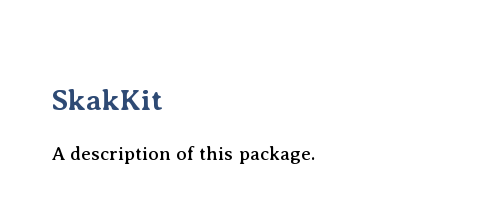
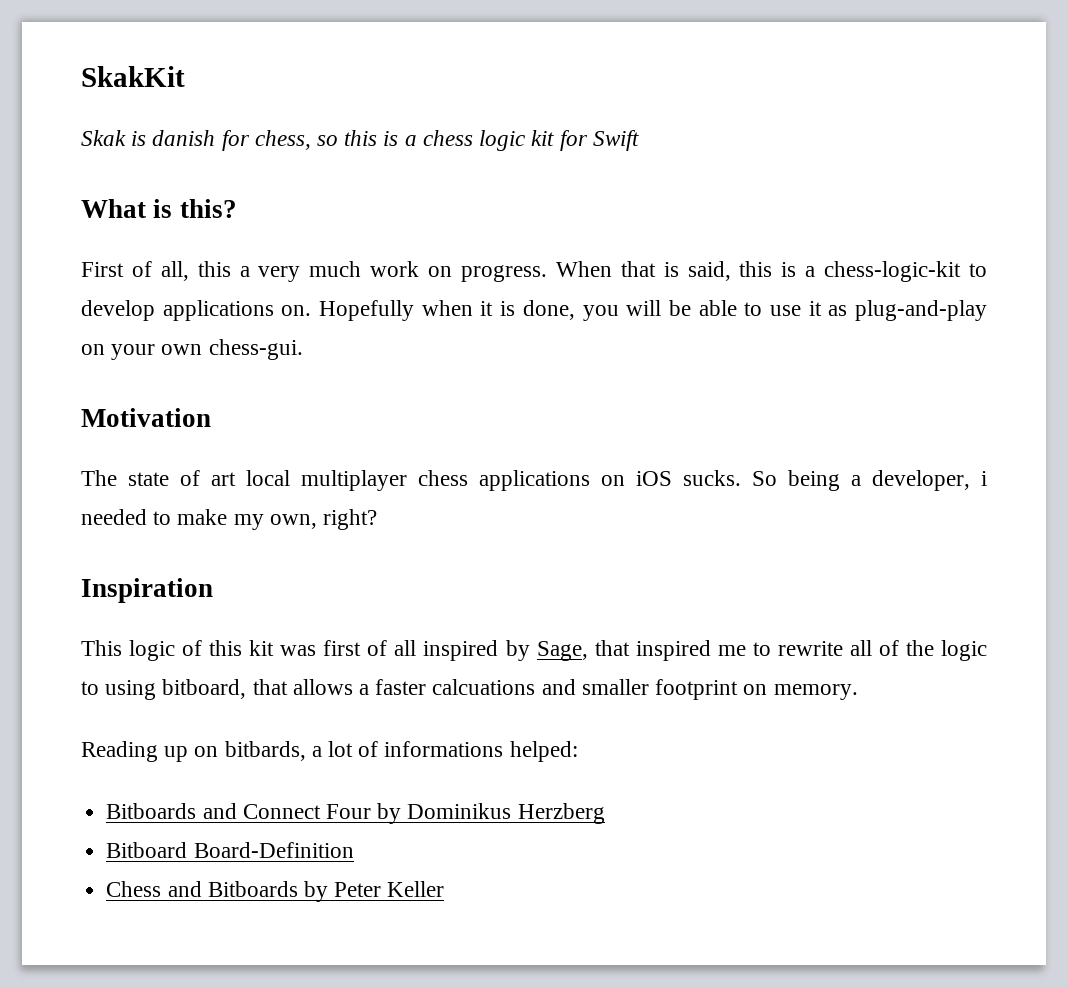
- A description of this package.
+ Skak is danish for chess, so this is a chess logic kit for Swift
+ What is this?
+ First of all, this a very much work on progress. When that is said, this is a chess-logic-kit to develop applications on. Hopefully when it is done, you will be able to use it as plug-and-play on your own chess-gui.
+ Motivation
+ The state of art local multiplayer chess applications on iOS sucks. So being a developer, i needed to make my own, right?
+ Inspiration
+ This logic of this kit was first of all inspired by Sage, that inspired me to rewrite all of the logic to using bitboard, that allows a faster calcuations and smaller footprint on memory.
+ Reading up on bitbards, a lot of informations helped:
+ Bitboards and Connect Four by Dominikus Herzberg
+ Bitboard Board-Definition
+ Chess and Bitboards by Peter Keller

